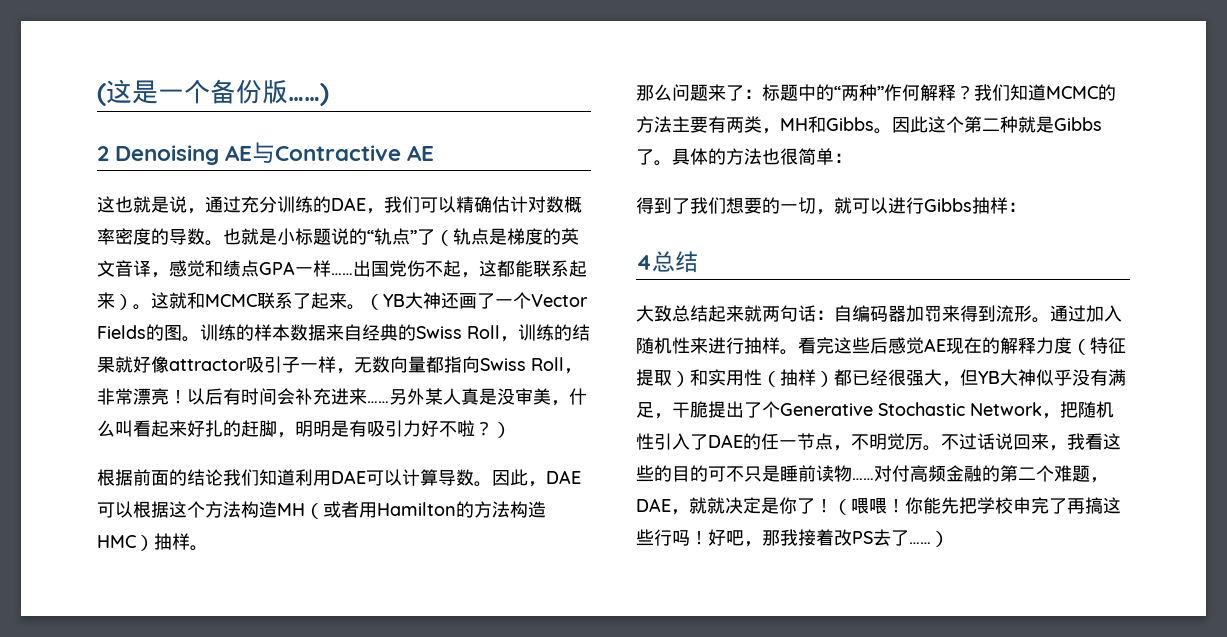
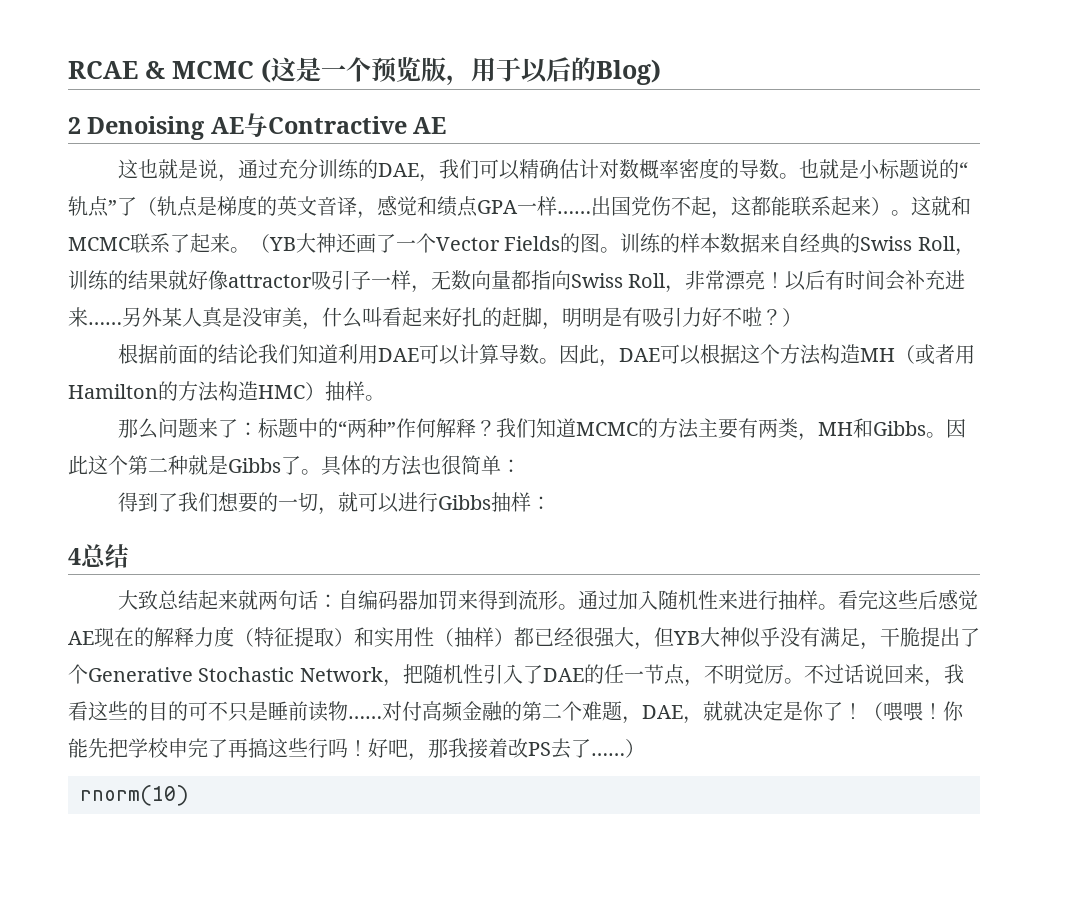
- (这是一个备份版……)
+ RCAE & MCMC (这是一个预览版，用于以后的Blog)
+ rnorm(10)

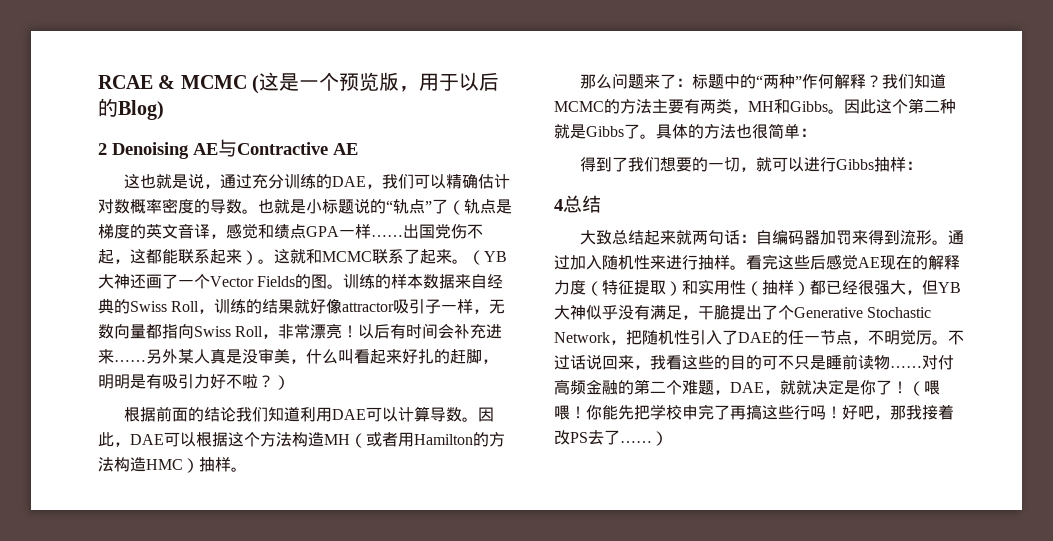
- rnorm(10)

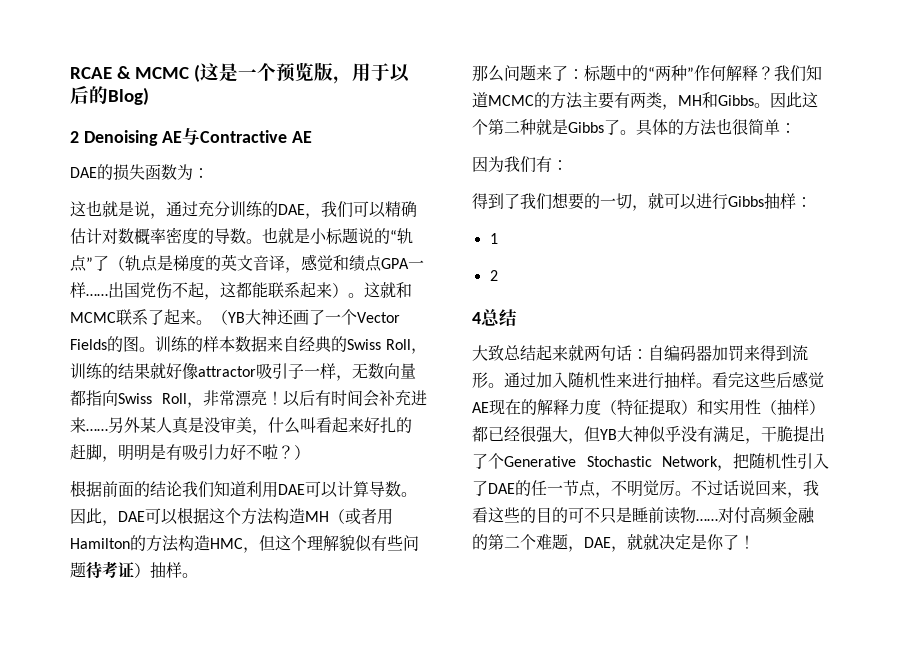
+ DAE的损失函数为：
- 因此，DAE可以根据这个方法构造MH（或者用Hamilton的方法构造HMC）抽样。
+ 因此，DAE可以根据这个方法构造MH（或者用Hamilton的方法构造HMC，但这个理解貌似有些问题待考证）抽样。
+ 因为我们有：
+ 1
+ 2
- （喂喂！你能先把学校申完了再搞这些行吗！好吧，那我接着改PS去了……）

